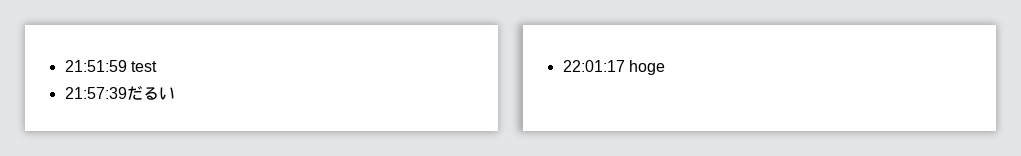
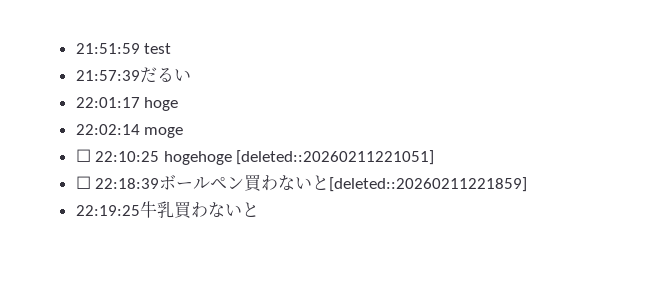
+ 22:02:14 moge
+ ☐ 22:10:25 hogehoge [deleted::20260211221051]
+ ☐ 22:18:39ボールペン買わないと[deleted::20260211221859]
+ 22:19:25牛乳買わないと

